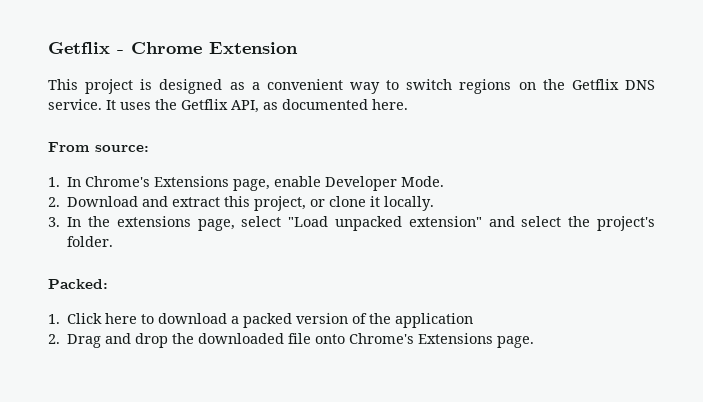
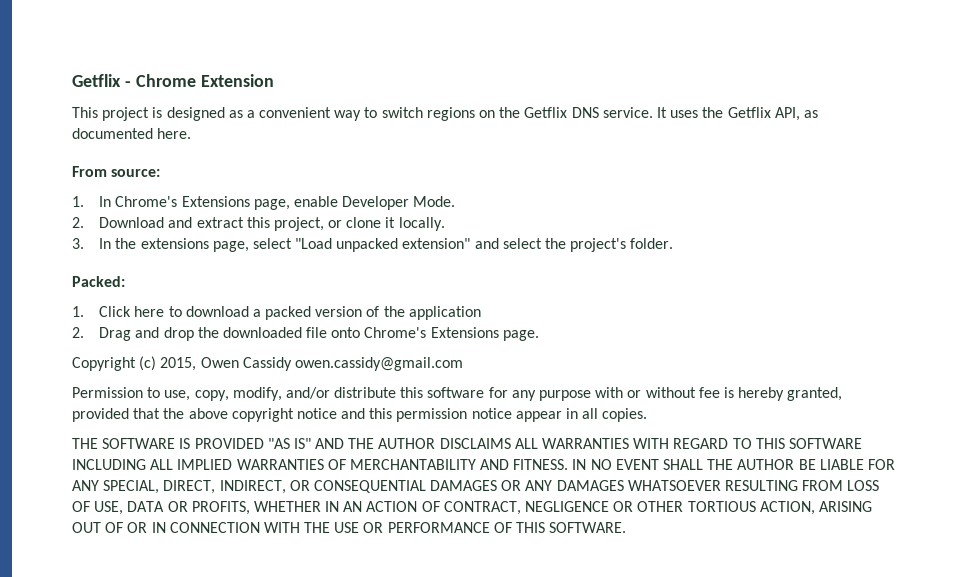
+ Copyright (c) 2015, Owen Cassidy owen.cassidy@gmail.com
+ Permission to use, copy, modify, and/or distribute this software for any purpose with or without fee is hereby granted, provided that the above copyright notice and this permission notice appear in all copies.
+ THE SOFTWARE IS PROVIDED "AS IS" AND THE AUTHOR DISCLAIMS ALL WARRANTIES WITH REGARD TO THIS SOFTWARE INCLUDING ALL IMPLIED WARRANTIES OF MERCHANTABILITY AND FITNESS. IN NO EVENT SHALL THE AUTHOR BE LIABLE FOR ANY SPECIAL, DIRECT, INDIRECT, OR CONSEQUENTIAL DAMAGES OR ANY DAMAGES WHATSOEVER RESULTING FROM LOSS OF USE, DATA OR PROFITS, WHETHER IN AN ACTION OF CONTRACT, NEGLIGENCE OR OTHER TORTIOUS ACTION, ARISING OUT OF OR IN CONNECTION WITH THE USE OR PERFORMANCE OF THIS SOFTWARE.

